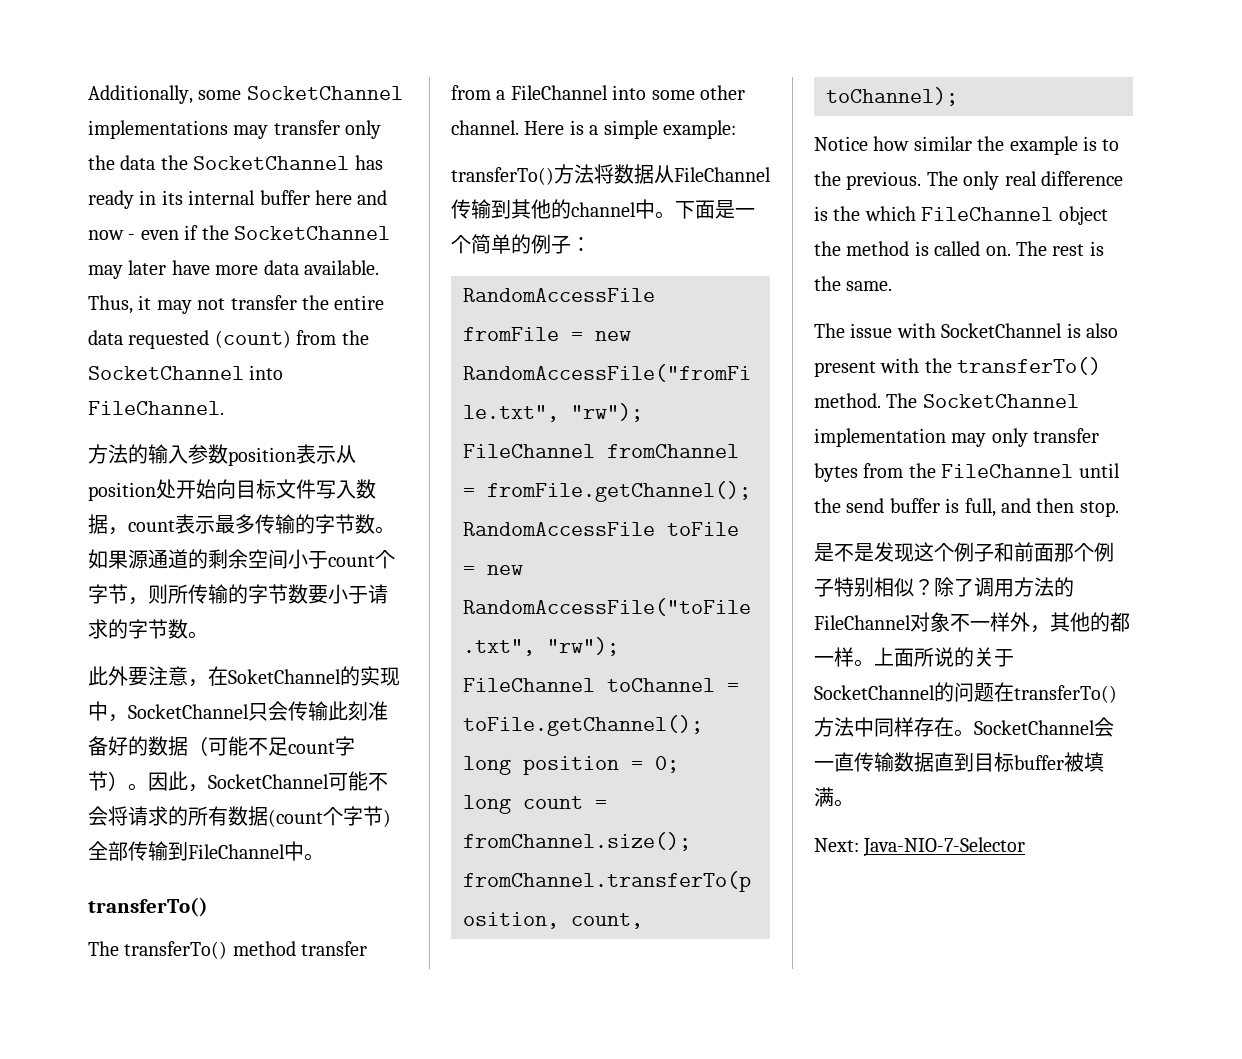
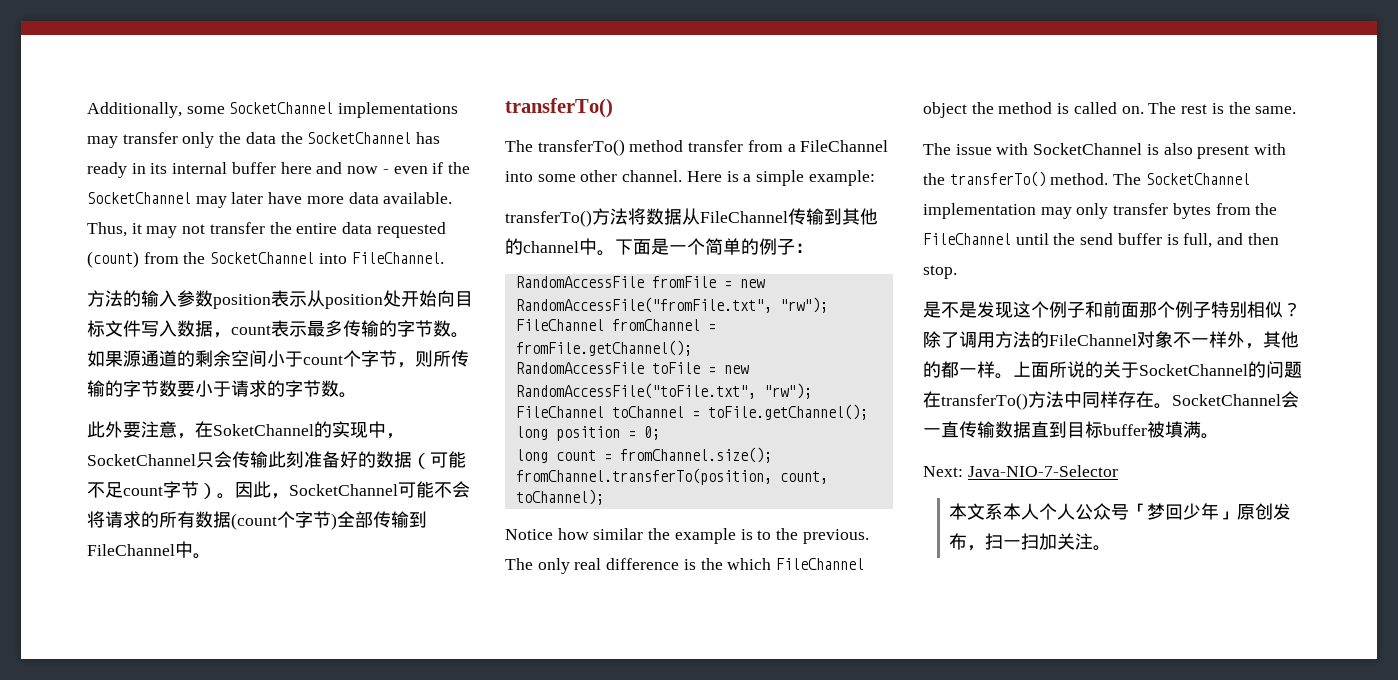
+ 本文系本人个人公众号「梦回少年」原创发布，扫一扫加关注。

